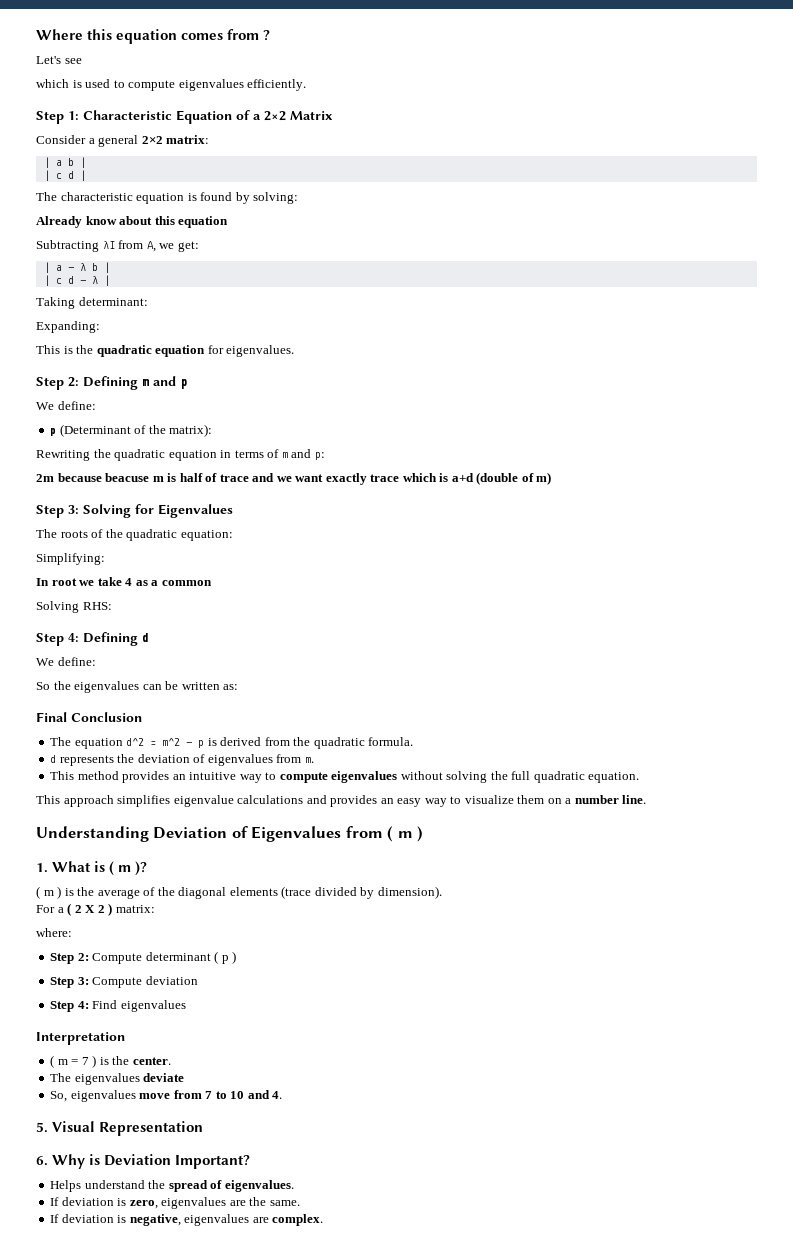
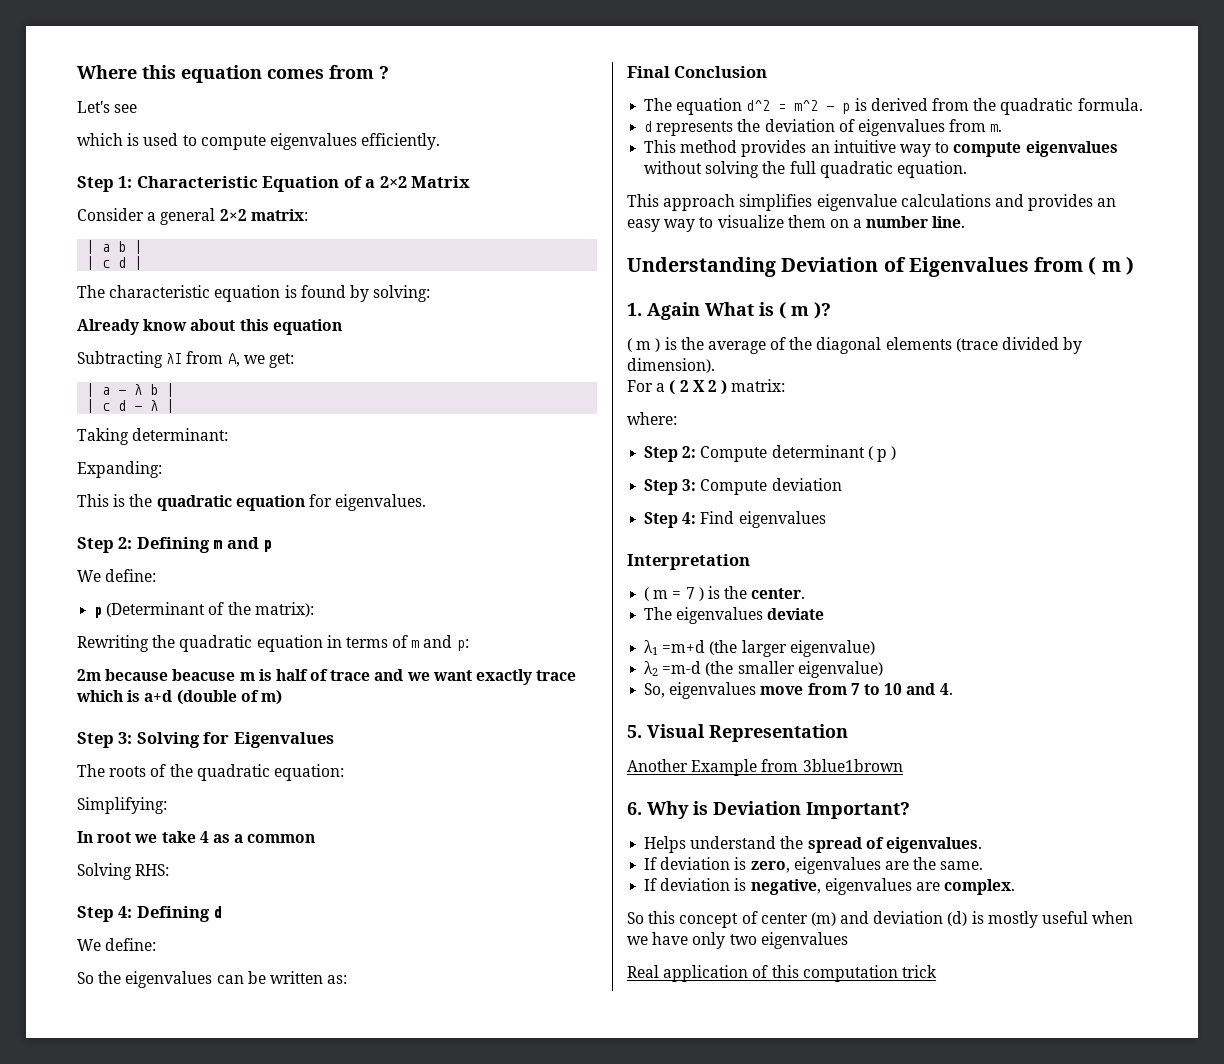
- 1. What is ( m )?
+ 1. Again What is ( m )?
+ λ1 =m+d (the larger eigenvalue)
+ λ2 =m-d (the smaller eigenvalue)
+ Another Example from 3blue1brown
+ So this concept of center (m) and deviation (d) is mostly useful when we have only two eigenvalues
+ Real application of this computation trick

